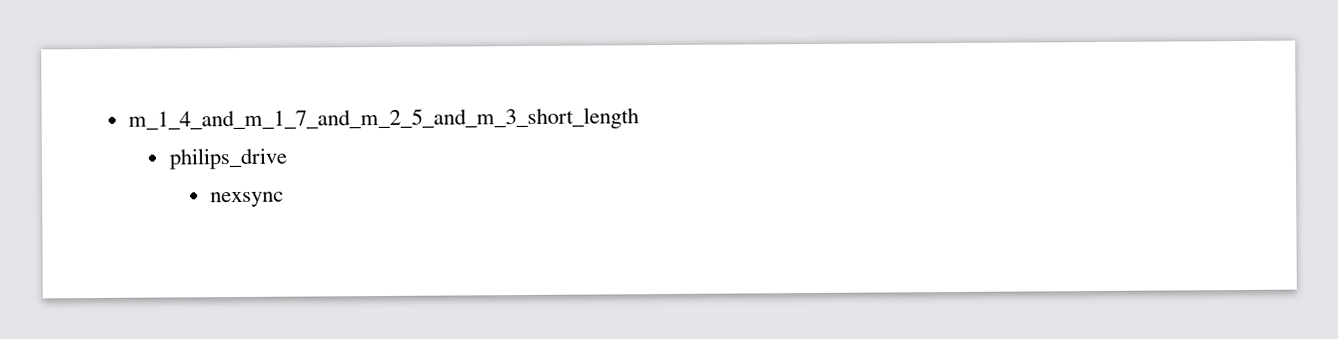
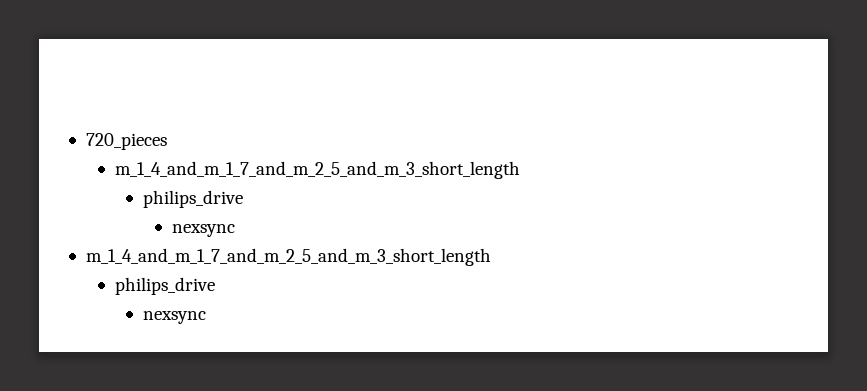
+ 720_pieces
+ m_1_4_and_m_1_7_and_m_2_5_and_m_3_short_length
+ philips_drive
+ nexsync

